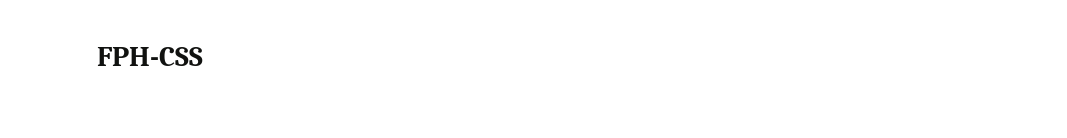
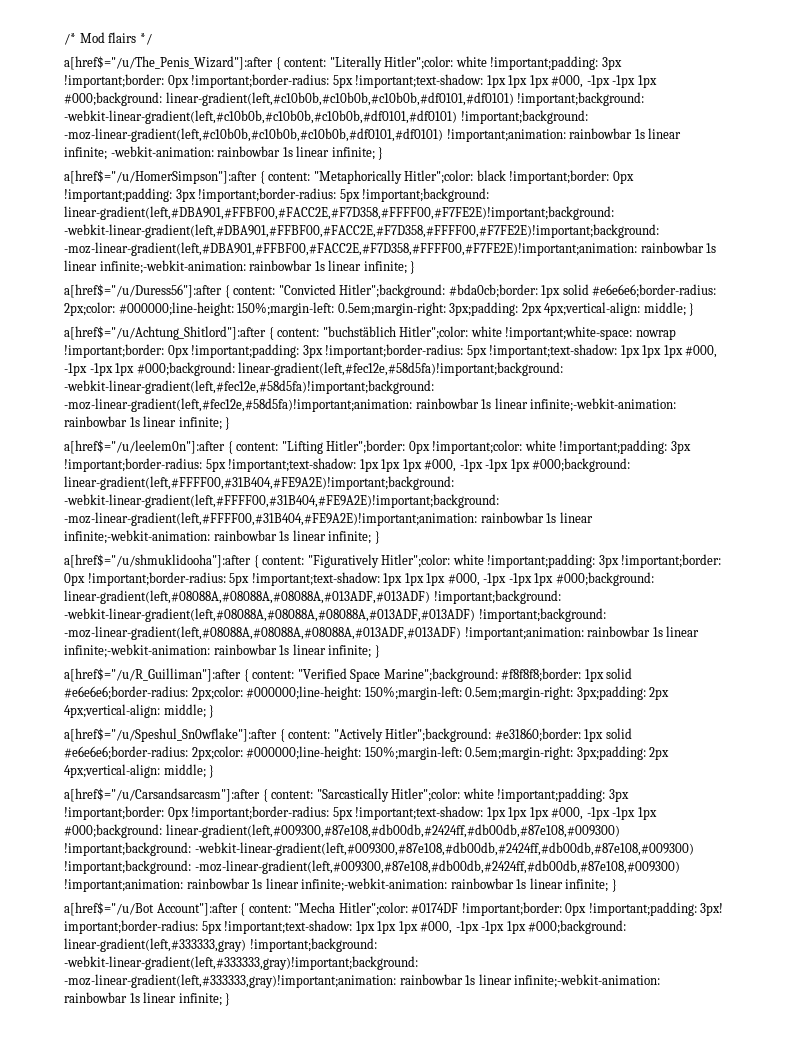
- FPH-CSS
+ /* Mod flairs */
+ a[href$="/u/The_Penis_Wizard"]:after { content: "Literally Hitler";color: white !important;padding: 3px !important;border: 0px !important;border-radius: 5px !important;text-shadow: 1px 1px 1px #000, -1px -1px 1px #000;background: linear-gradient(left,#c10b0b,#c10b0b,#c10b0b,#df0101,#df0101) !important;background: -webkit-linear-gradient(left,#c10b0b,#c10b0b,#c10b0b,#df0101,#df0101) !important;background: -moz-linear-gradient(left,#c10b0b,#c10b0b,#c10b0b,#df0101,#df0101) !important;animation: rainbowbar 1s linear infinite; -webkit-animation: rainbowbar 1s linear infinite; }
+ a[href$="/u/HomerSimpson"]:after { content: "Metaphorically Hitler";color: black !important;border: 0px !important;padding: 3px !important;border-radius: 5px !important;background: linear-gradient(left,#DBA901,#FFBF00,#FACC2E,#F7D358,#FFFF00,#F7FE2E)!important;background: -webkit-linear-gradient(left,#DBA901,#FFBF00,#FACC2E,#F7D358,#FFFF00,#F7FE2E)!important;background: -moz-linear-gradient(left,#DBA901,#FFBF00,#FACC2E,#F7D358,#FFFF00,#F7FE2E)!important;animation: rainbowbar 1s linear infinite;-webkit-animation: rainbowbar 1s linear infinite; }
+ a[href$="/u/Duress56"]:after { content: "Convicted Hitler";background: #bda0cb;border: 1px solid #e6e6e6;border-radius: 2px;color: #000000;line-height: 150%;margin-left: 0.5em;margin-right: 3px;padding: 2px 4px;vertical-align: middle; }
+ a[href$="/u/Achtung_Shitlord"]:after { content: "buchstäblich Hitler";color: white !important;white-space: nowrap !important;border: 0px !important;padding: 3px !important;border-radius: 5px !important;text-shadow: 1px 1px 1px #000, -1px -1px 1px #000;background: linear-gradient(left,#fec12e,#58d5fa)!important;background: -webkit-linear-gradient(left,#fec12e,#58d5fa)!important;background: -moz-linear-gradient(left,#fec12e,#58d5fa)!important;animation: rainbowbar 1s linear infinite;-webkit-animation: rainbowbar 1s linear infinite; }
+ a[href$="/u/leelem0n"]:after { content: "Lifting Hitler";border: 0px !important;color: white !important;padding: 3px !important;border-radius: 5px !important;text-shadow: 1px 1px 1px #000, -1px -1px 1px #000;background: linear-gradient(left,#FFFF00,#31B404,#FE9A2E)!important;background: -webkit-linear-gradient(left,#FFFF00,#31B404,#FE9A2E)!important;background: -moz-linear-gradient(left,#FFFF00,#31B404,#FE9A2E)!important;animation: rainbowbar 1s linear infinite;-webkit-animation: rainbowbar 1s linear infinite; }
+ a[href$="/u/shmuklidooha"]:after { content: "Figuratively Hitler";color: white !important;padding: 3px !important;border: 0px !important;border-radius: 5px !important;text-shadow: 1px 1px 1px #000, -1px -1px 1px #000;background: linear-gradient(left,#08088A,#08088A,#08088A,#013ADF,#013ADF) !important;background: -webkit-linear-gradient(left,#08088A,#08088A,#08088A,#013ADF,#013ADF) !important;background: -moz-linear-gradient(left,#08088A,#08088A,#08088A,#013ADF,#013ADF) !important;animation: rainbowbar 1s linear infinite;-webkit-animation: rainbowbar 1s linear infinite; }
+ a[href$="/u/R_Guilliman"]:after { content: "Verified Space Marine";background: #f8f8f8;border: 1px solid #e6e6e6;border-radius: 2px;color: #000000;line-height: 150%;margin-left: 0.5em;margin-right: 3px;padding: 2px 4px;vertical-align: middle; }
+ a[href$="/u/Speshul_Sn0wflake"]:after { content: "Actively Hitler";background: #e31860;border: 1px solid #e6e6e6;border-radius: 2px;color: #000000;line-height: 150%;margin-left: 0.5em;margin-right: 3px;padding: 2px 4px;vertical-align: middle; }
+ a[href$="/u/Carsandsarcasm"]:after { content: "Sarcastically Hitler";color: white !important;padding: 3px !important;border: 0px !important;border-radius: 5px !important;text-shadow: 1px 1px 1px #000, -1px -1px 1px #000;background: linear-gradient(left,#009300,#87e108,#db00db,#2424ff,#db00db,#87e108,#009300) !important;background: -webkit-linear-gradient(left,#009300,#87e108,#db00db,#2424ff,#db00db,#87e108,#009300) !important;background: -moz-linear-gradient(left,#009300,#87e108,#db00db,#2424ff,#db00db,#87e108,#009300) !important;animation: rainbowbar 1s linear infinite;-webkit-animation: rainbowbar 1s linear infinite; }
+ a[href$="/u/Bot Account"]:after { content: "Mecha Hitler";color: #0174DF !important;border: 0px !important;padding: 3px! important;border-radius: 5px !important;text-shadow: 1px 1px 1px #000, -1px -1px 1px #000;background: linear-gradient(left,#333333,gray) !important;background: -webkit-linear-gradient(left,#333333,gray)!important;background: -moz-linear-gradient(left,#333333,gray)!important;animation: rainbowbar 1s linear infinite;-webkit-animation: rainbowbar 1s linear infinite; }

